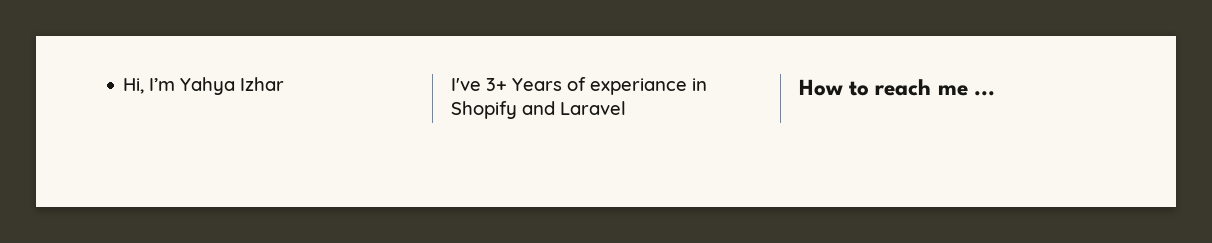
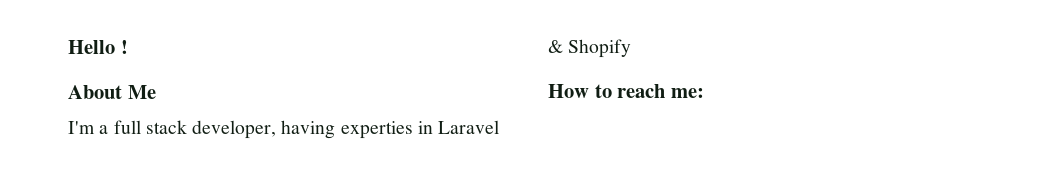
- Hi, I’m Yahya Izhar
- I've 3+ Years of experiance in Shopify and Laravel
+ Hello !
+ About Me
+ I'm a full stack developer, having experties in Laravel & Shopify
- How to reach me ...
+ How to reach me:

